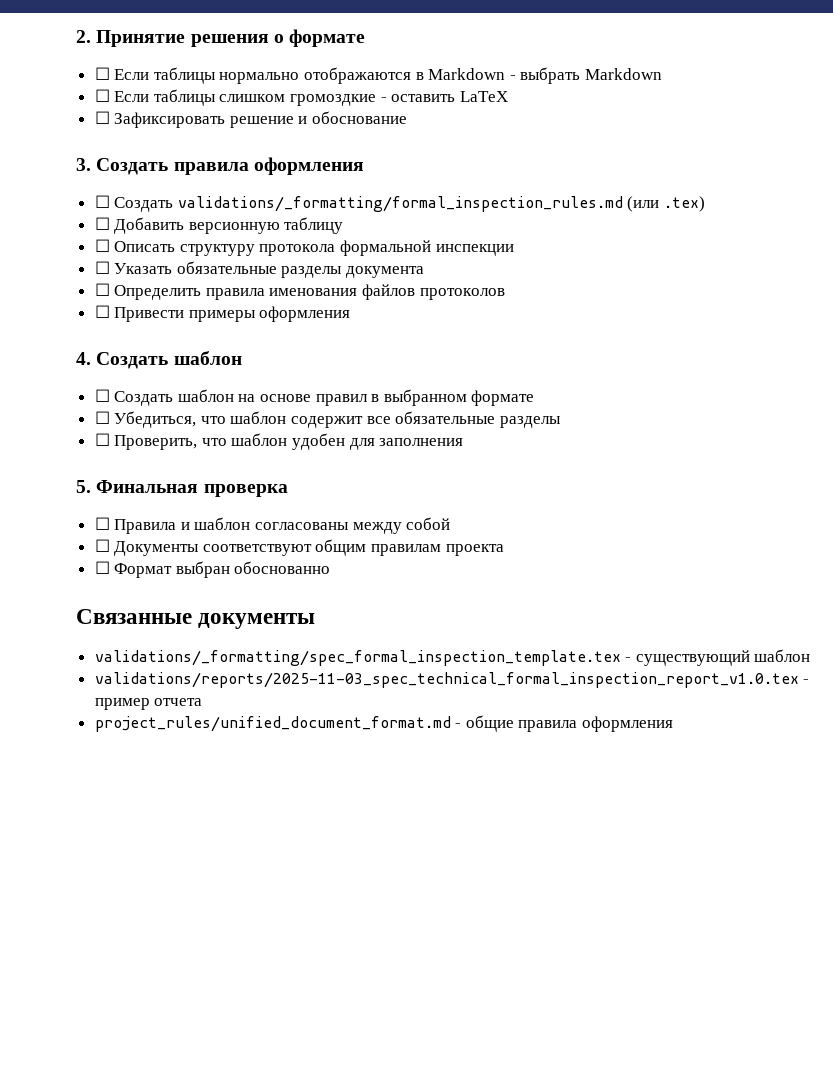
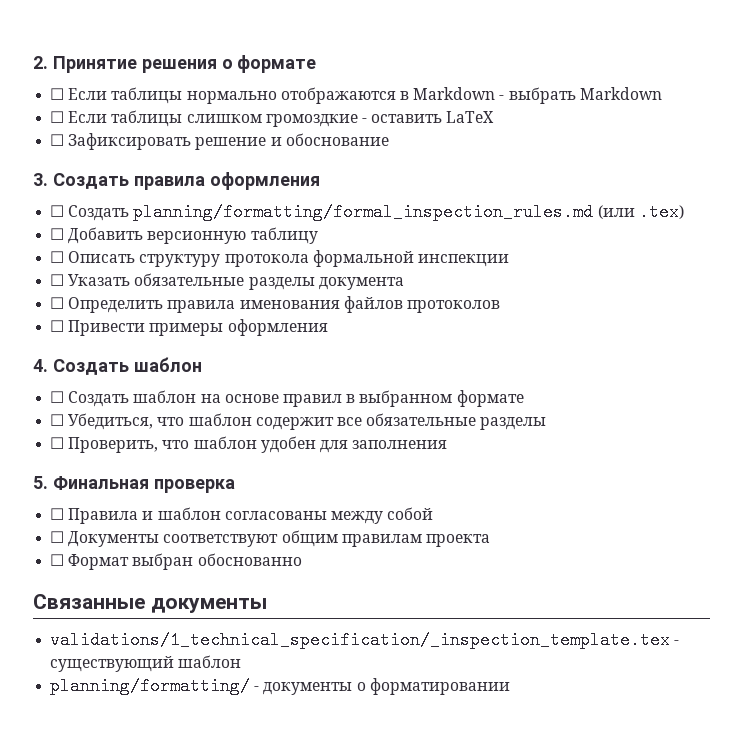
- ☐ Создать validations/_formatting/formal_inspection_rules.md (или .tex)
+ ☐ Создать planning/formatting/formal_inspection_rules.md (или .tex)
- validations/_formatting/spec_formal_inspection_template.tex - существующий шаблон
+ validations/1_technical_specification/_inspection_template.tex - существующий шаблон
- validations/reports/2025-11-03_spec_technical_formal_inspection_report_v1.0.tex - пример отчета
- project_rules/unified_document_format.md - общие правила оформления
+ planning/formatting/ - документы о форматировании

